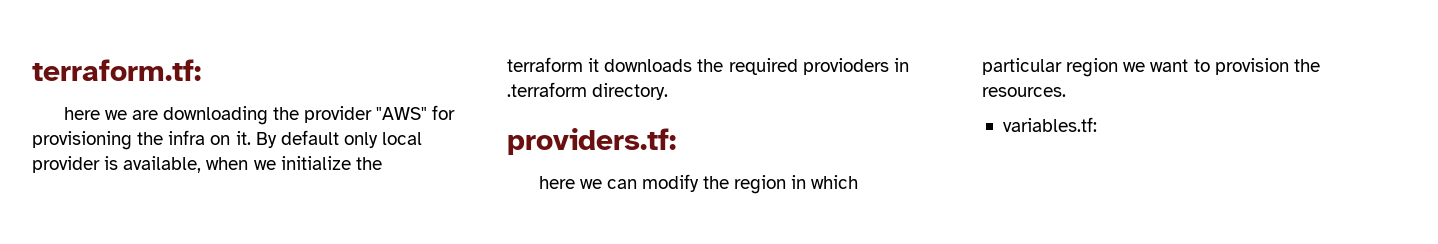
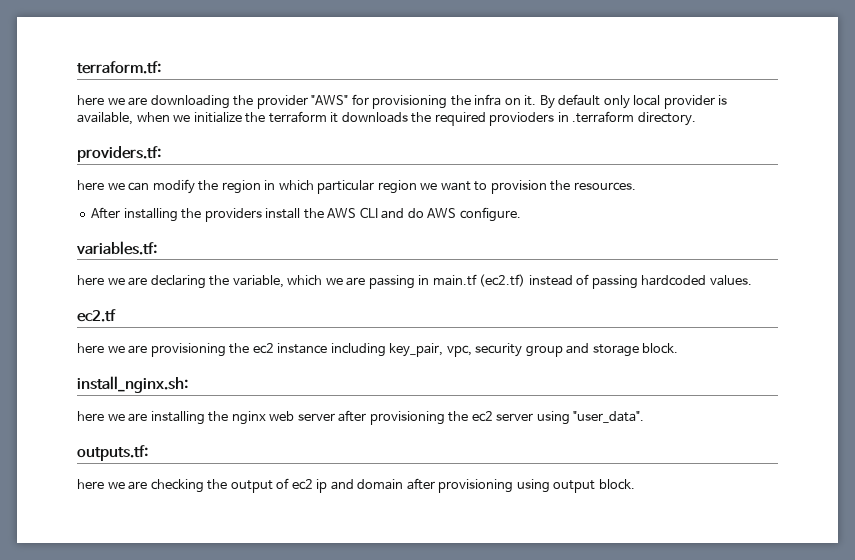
+ After installing the providers install the AWS CLI and do AWS configure.
  variables.tf:
+ here we are declaring the variable, which we are passing in main.tf (ec2.tf) instead of passing hardcoded values.
+ ec2.tf
+ here we are provisioning the ec2 instance including key_pair, vpc, security group and storage block.
+ install_nginx.sh:
+ here we are installing the nginx web server after provisioning the ec2 server using "user_data".
+ outputs.tf:
+ here we are checking the output of ec2 ip and domain after provisioning using output block.

